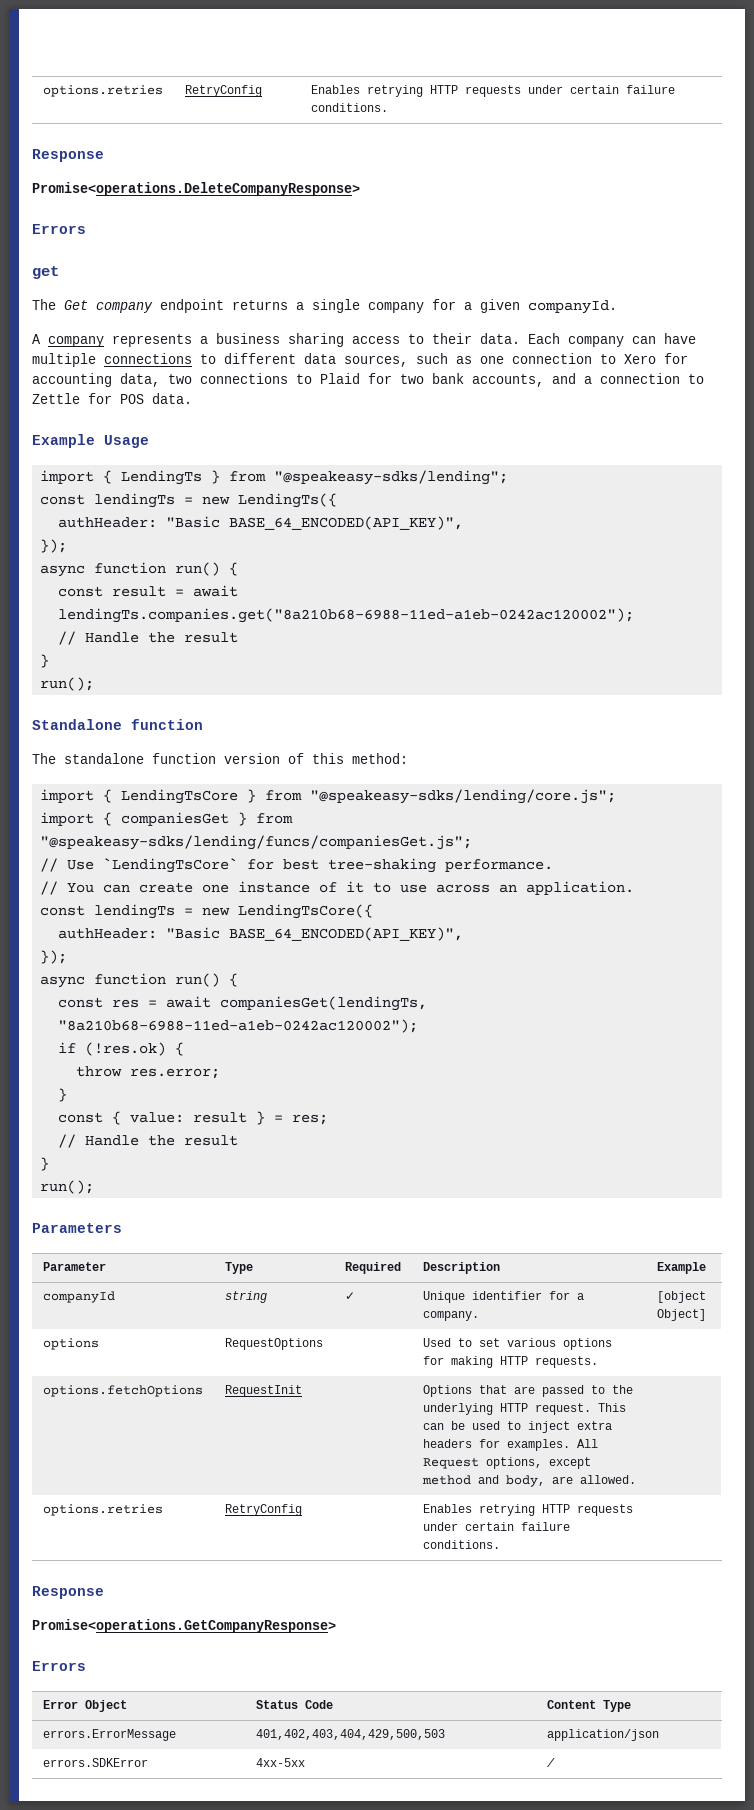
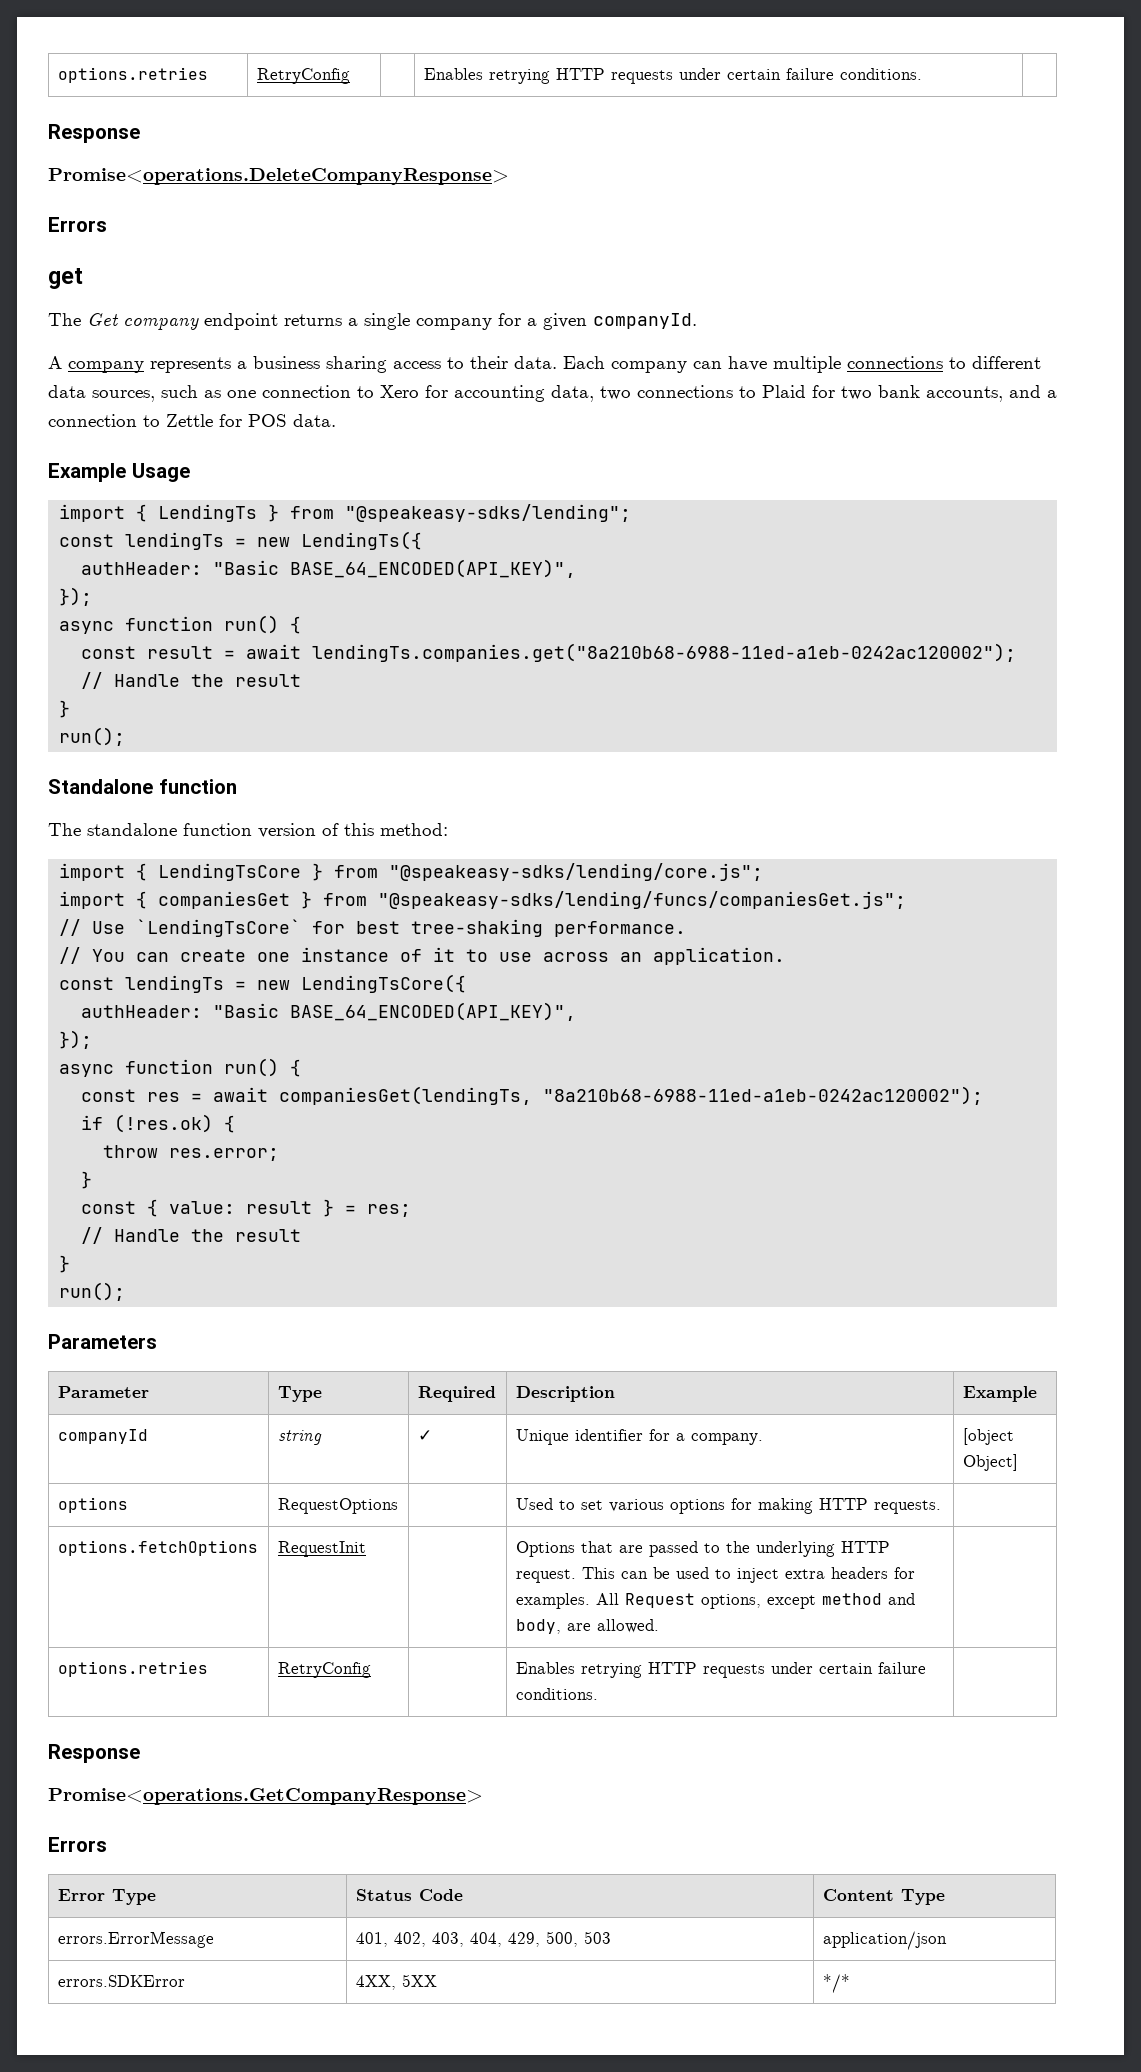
- Error Object | Status Code | Content Type
+ Error Type | Status Code | Content Type
- errors.ErrorMessage | 401,402,403,404,429,500,503 | application/json
+ errors.ErrorMessage | 401, 402, 403, 404, 429, 500, 503 | application/json
- errors.SDKError | 4xx-5xx | /
+ errors.SDKError | 4XX, 5XX | */*

